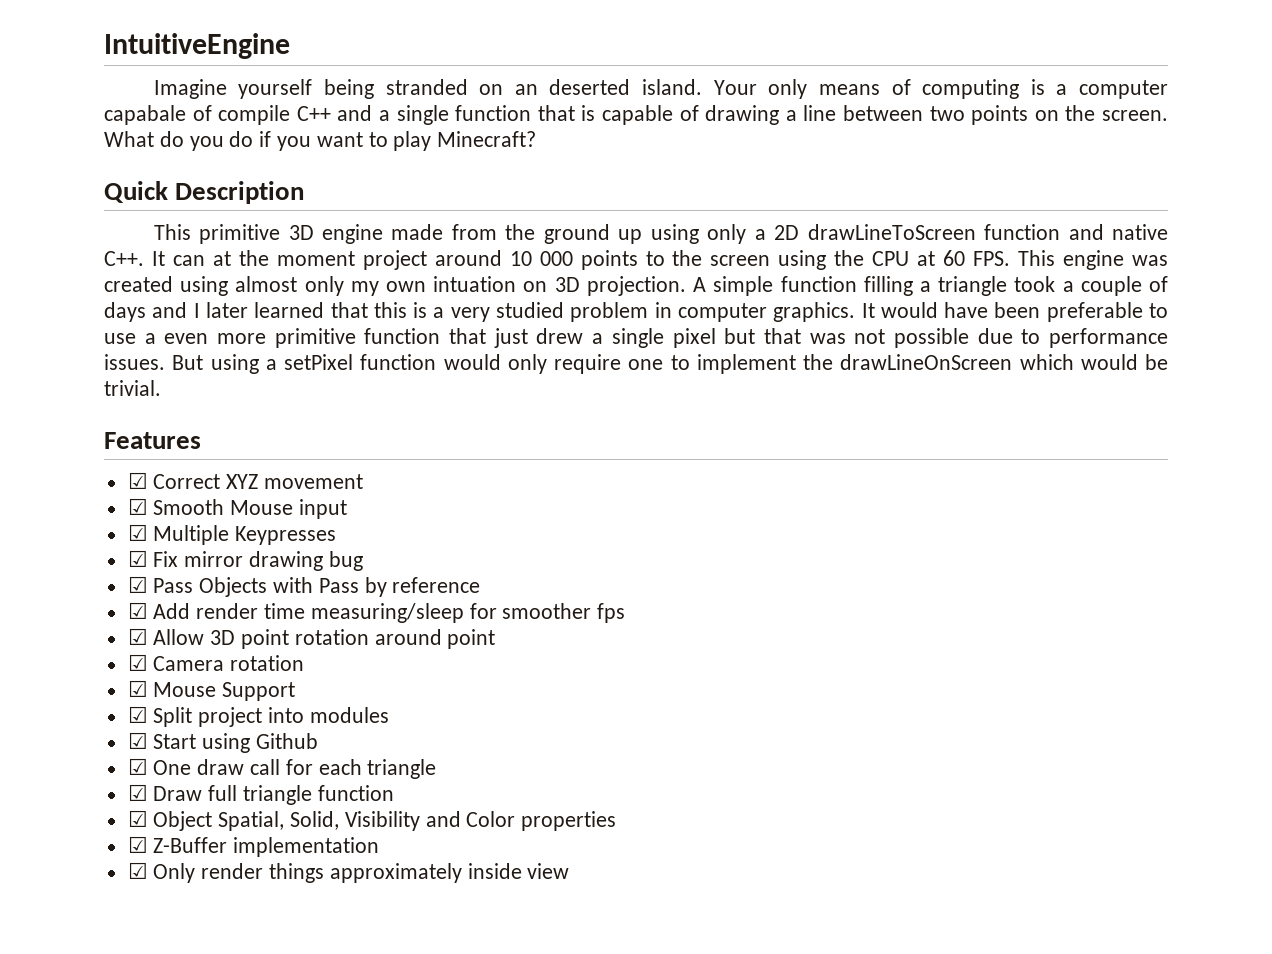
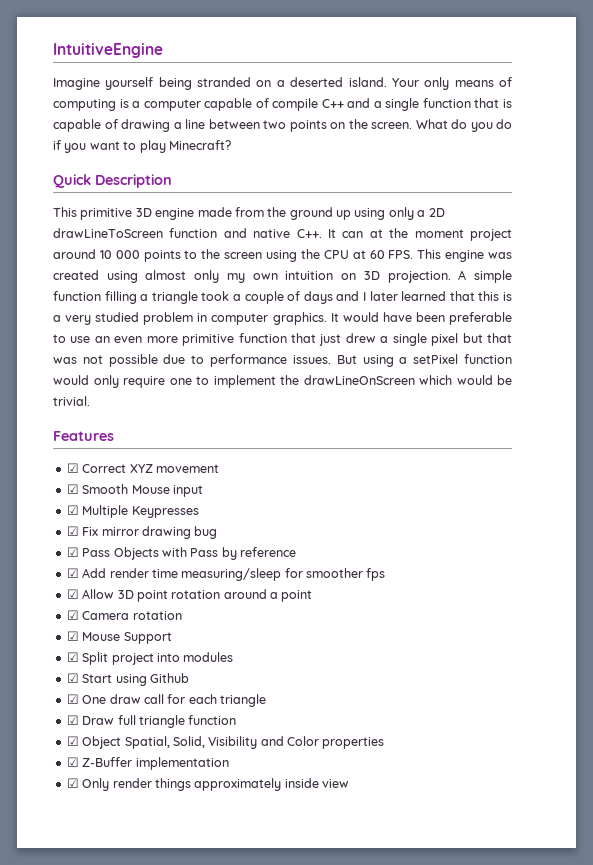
- Imagine yourself being stranded on an deserted island.
+ Imagine yourself being stranded on a deserted island.
- Your only means of computing is a computer capabale of compile C++ and a single function that is capable of drawing a line between two points on the screen.
+ Your only means of computing is a computer capable of compile C++ and a single function that is capable of drawing a line between two points on the screen.
- This primitive 3D engine made from the ground up using only a 2D drawLineToScreen function and native C++. It can at the moment project around 10 000 points to the screen using the CPU at 60 FPS. This engine was created using almost only my own intuation on 3D projection.
+ This primitive 3D engine made from the ground up using only a 2D drawLineToScreen function and native C++. It can at the moment project around 10 000 points to the screen using the CPU at 60 FPS. This engine was created using almost only my own intuition on 3D projection.
- It would have been preferable to use a even more primitive function that just drew a single pixel but that was not possible due to performance issues.
+ It would have been preferable to use an even more primitive function that just drew a single pixel but that was not possible due to performance issues.
- ☑ Allow 3D point rotation around point
+ ☑ Allow 3D point rotation around a point

